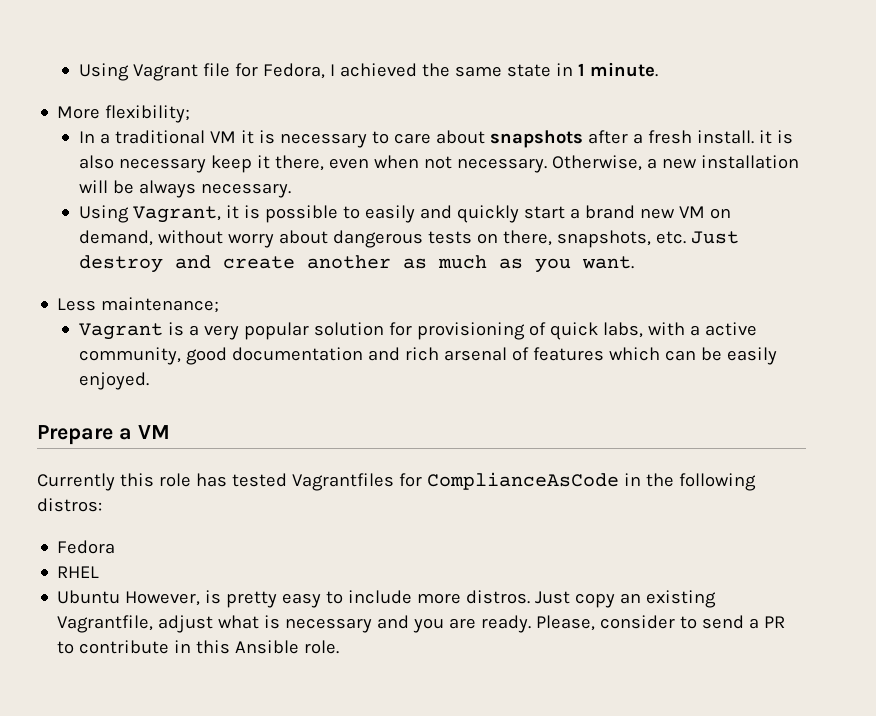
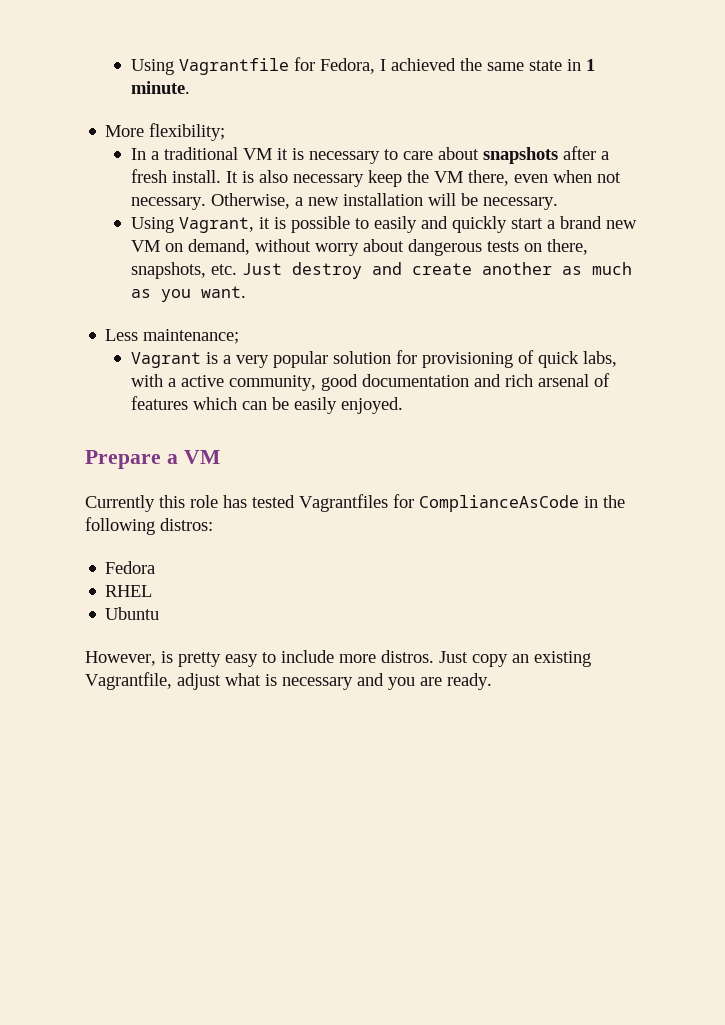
- Using Vagrant file for Fedora, I achieved the same state in 1 minute.
+ Using Vagrantfile for Fedora, I achieved the same state in 1 minute.
- In a traditional VM it is necessary to care about snapshots after a fresh install. it is also necessary keep it there, even when not necessary.
+ In a traditional VM it is necessary to care about snapshots after a fresh install. It is also necessary keep the VM there, even when not necessary.
- Otherwise, a new installation will be always necessary.
+ Otherwise, a new installation will be necessary.
- Ubuntu However, is pretty easy to include more distros.
+ Ubuntu
+ However, is pretty easy to include more distros.
- Please, consider to send a PR to contribute in this Ansible role.

